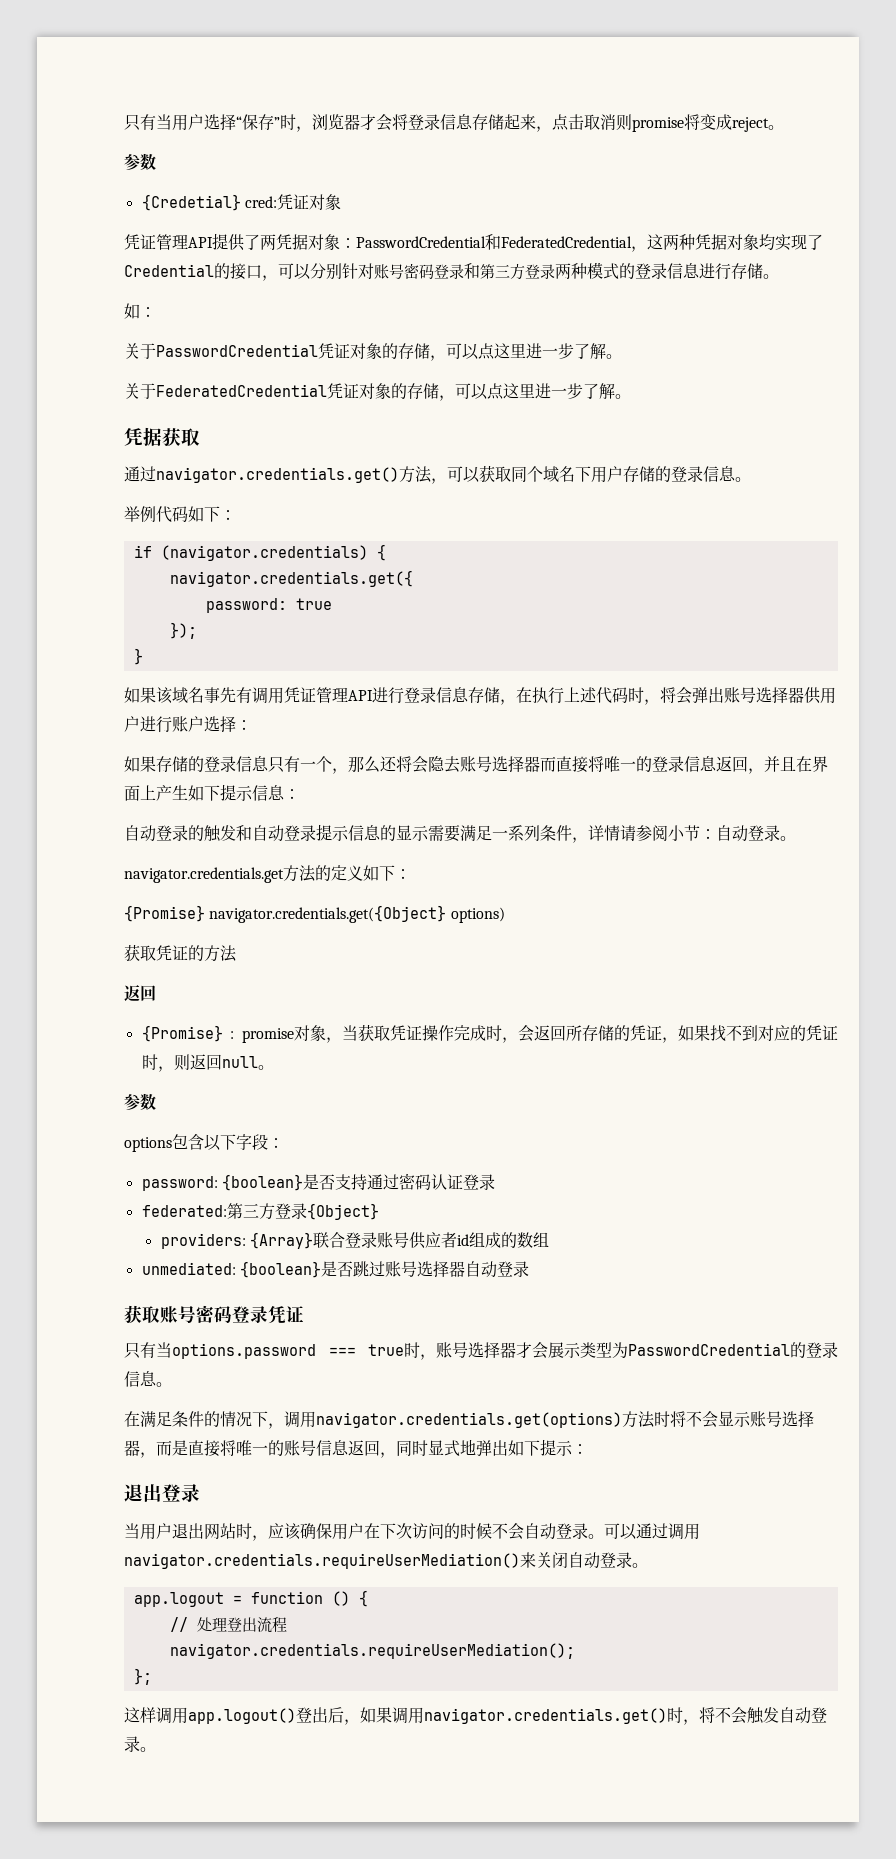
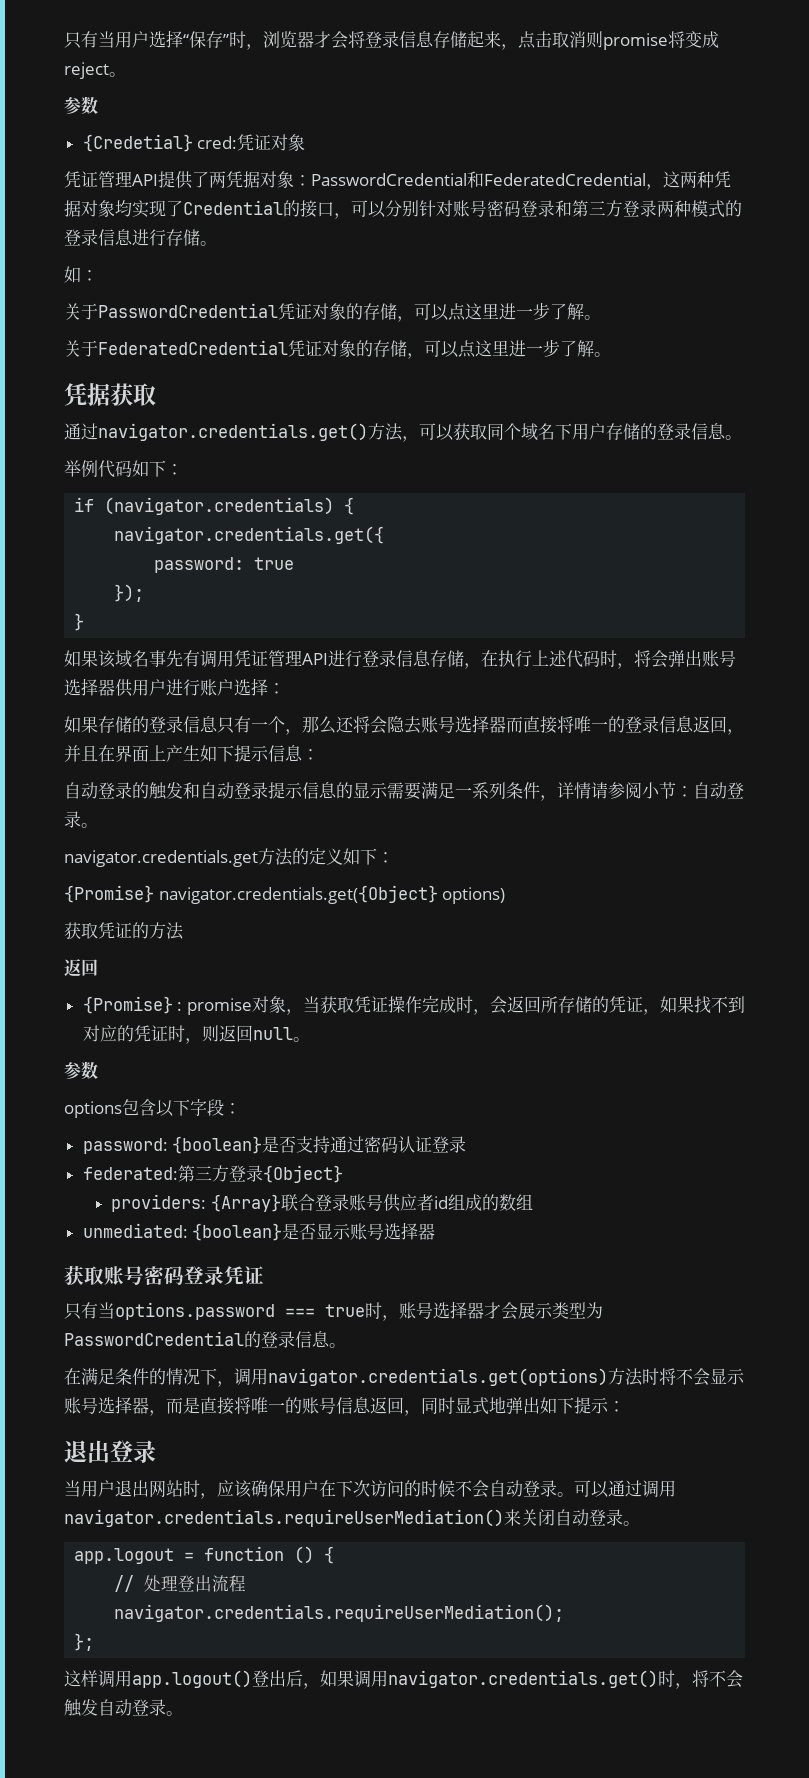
- unmediated: {boolean}是否跳过账号选择器自动登录
+ unmediated: {boolean}是否显示账号选择器

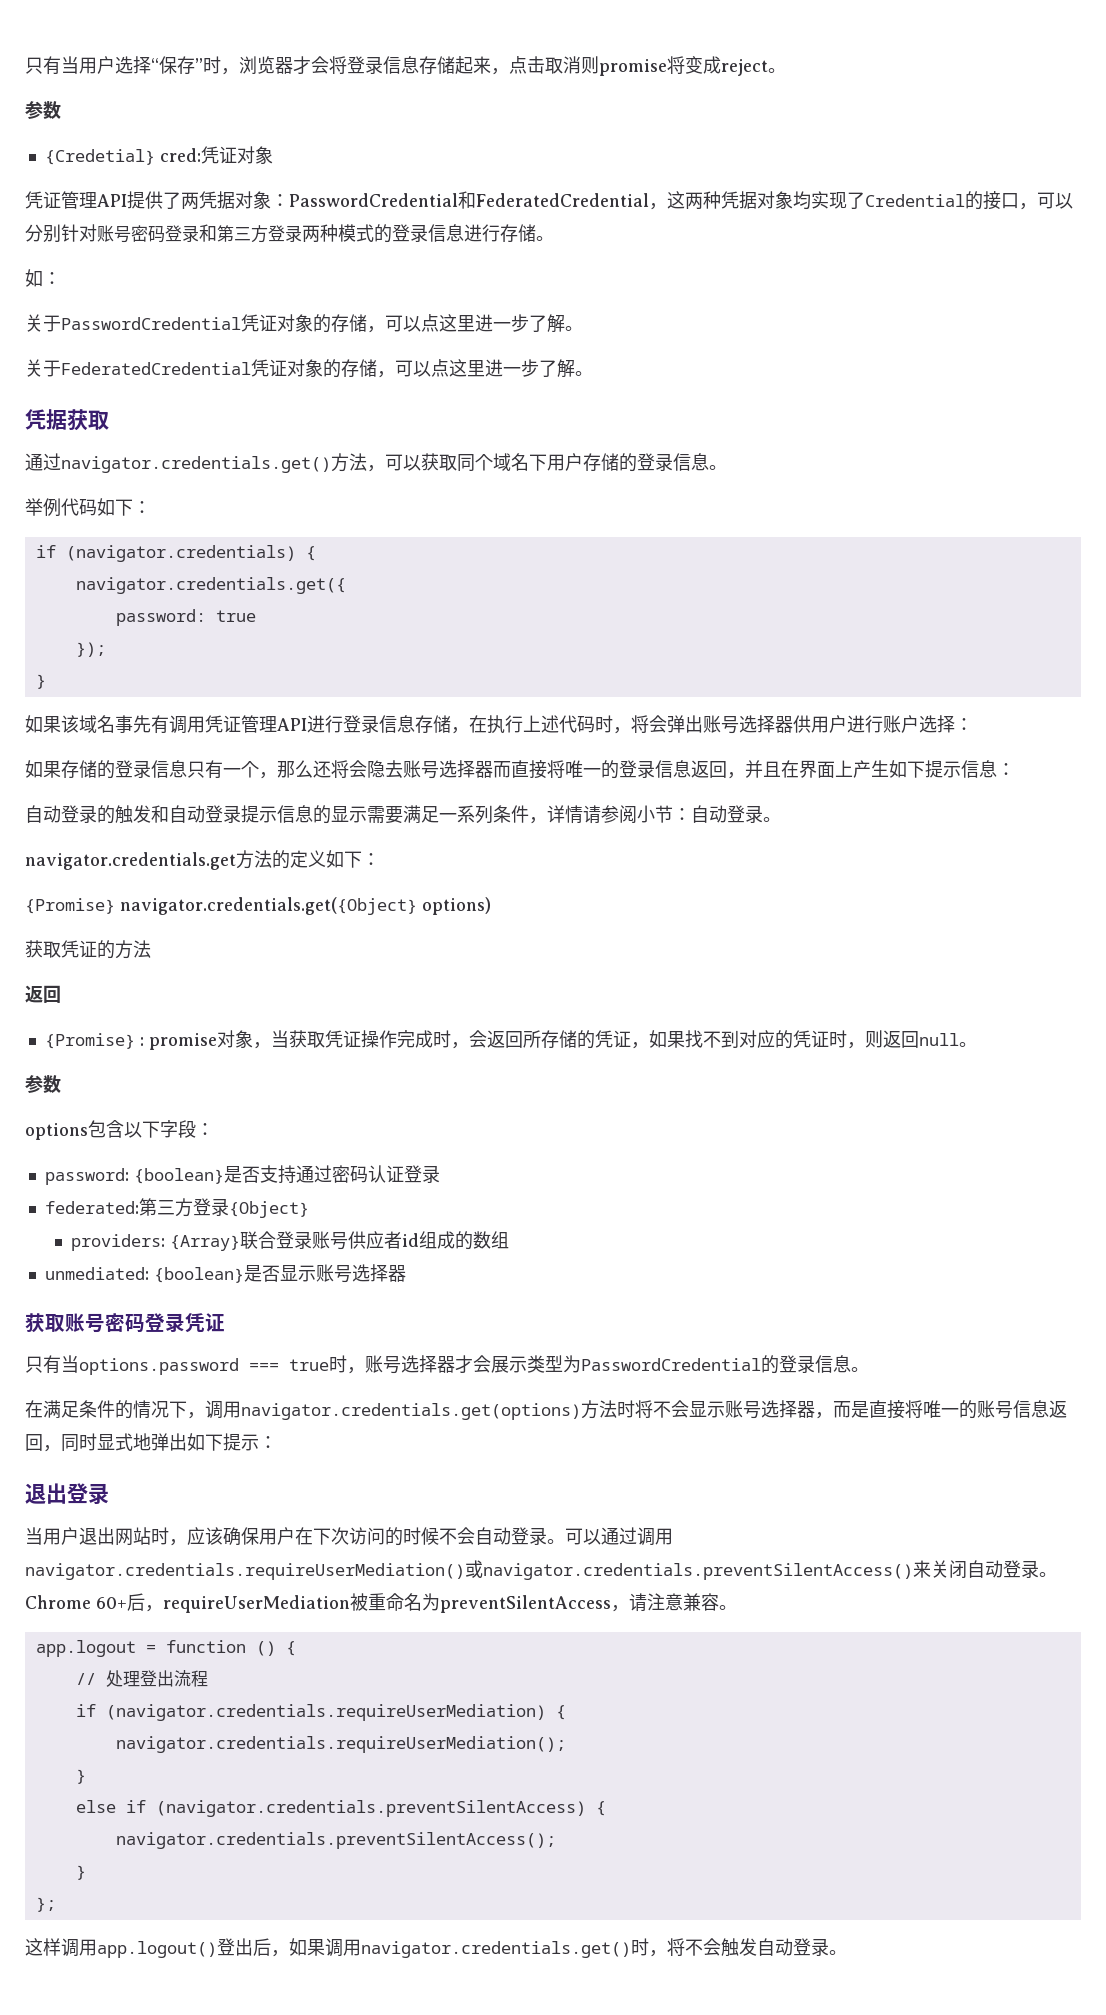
- 可以通过调用navigator.credentials.requireUserMediation()来关闭自动登录。
+ 可以通过调用navigator.credentials.requireUserMediation()或navigator.credentials.preventSilentAccess()来关闭自动登录。Chrome 60+后，requireUserMediation被重命名为preventSilentAccess，请注意兼容。
+ if (navigator.credentials.requireUserMediation) {
  navigator.credentials.requireUserMediation();
+ }
+ else if (navigator.credentials.preventSilentAccess) {
+ navigator.credentials.preventSilentAccess();
+ }

